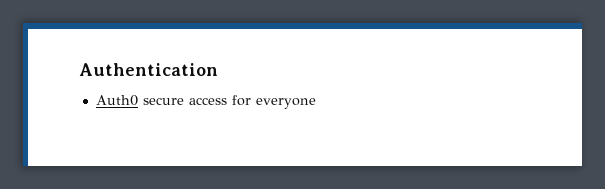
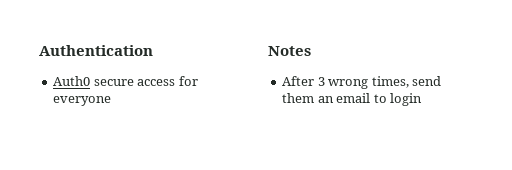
+ Notes
+ After 3 wrong times, send them an email to login

